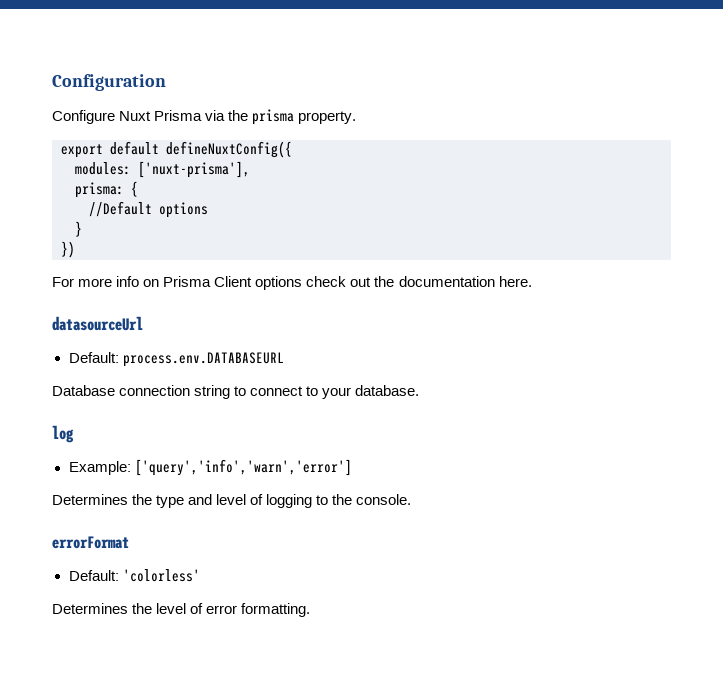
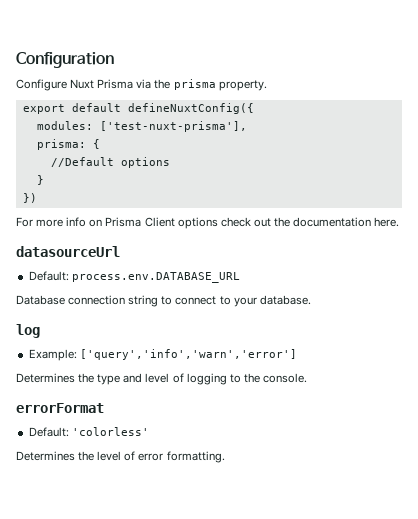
- modules: ['nuxt-prisma'],
+ modules: ['test-nuxt-prisma'],
- Default: process.env.DATABASEURL
+ Default: process.env.DATABASE_URL

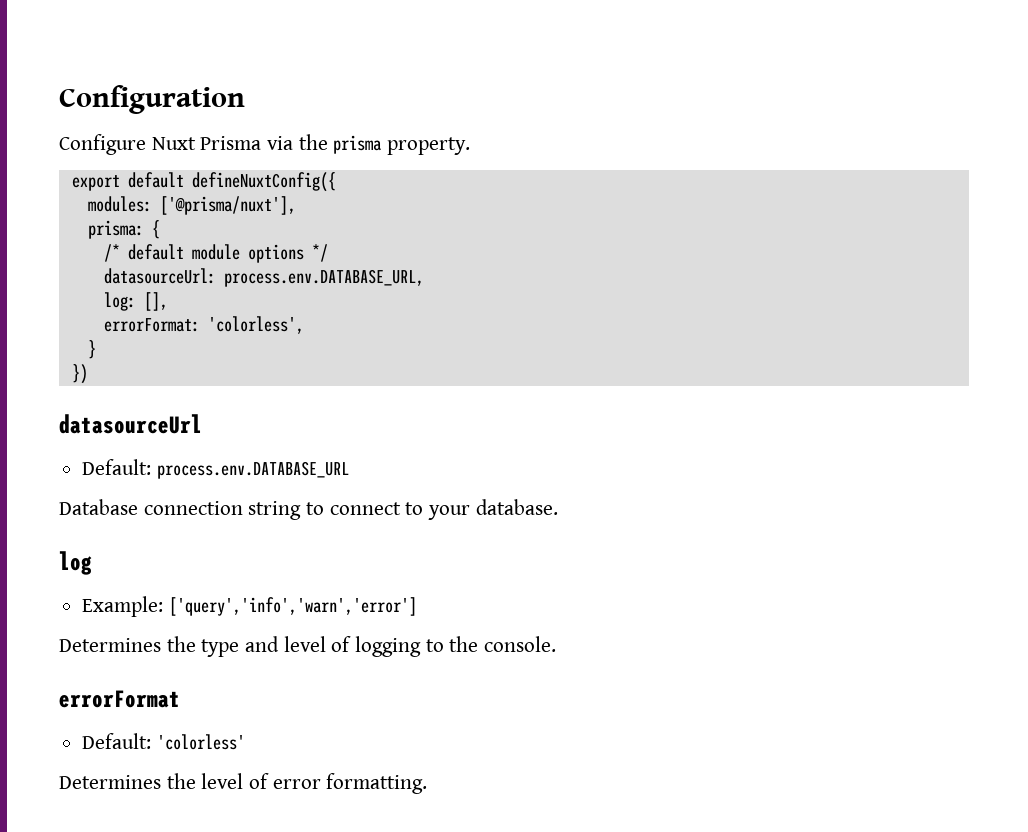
- modules: ['test-nuxt-prisma'],
+ modules: ['@prisma/nuxt'],
- //Default options
+ /* default module options */
+ datasourceUrl: process.env.DATABASE_URL,
+ log: [],
+ errorFormat: 'colorless',
  }
  })
- For more info on Prisma Client options check out the documentation here.

